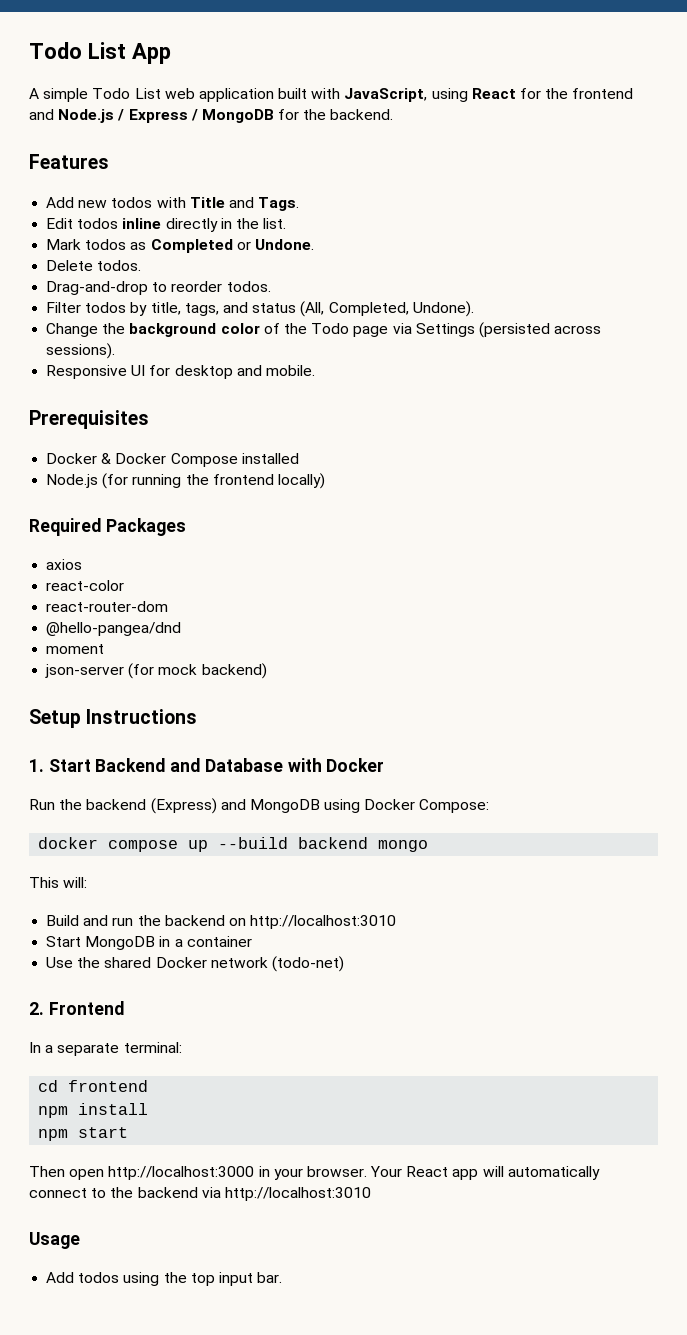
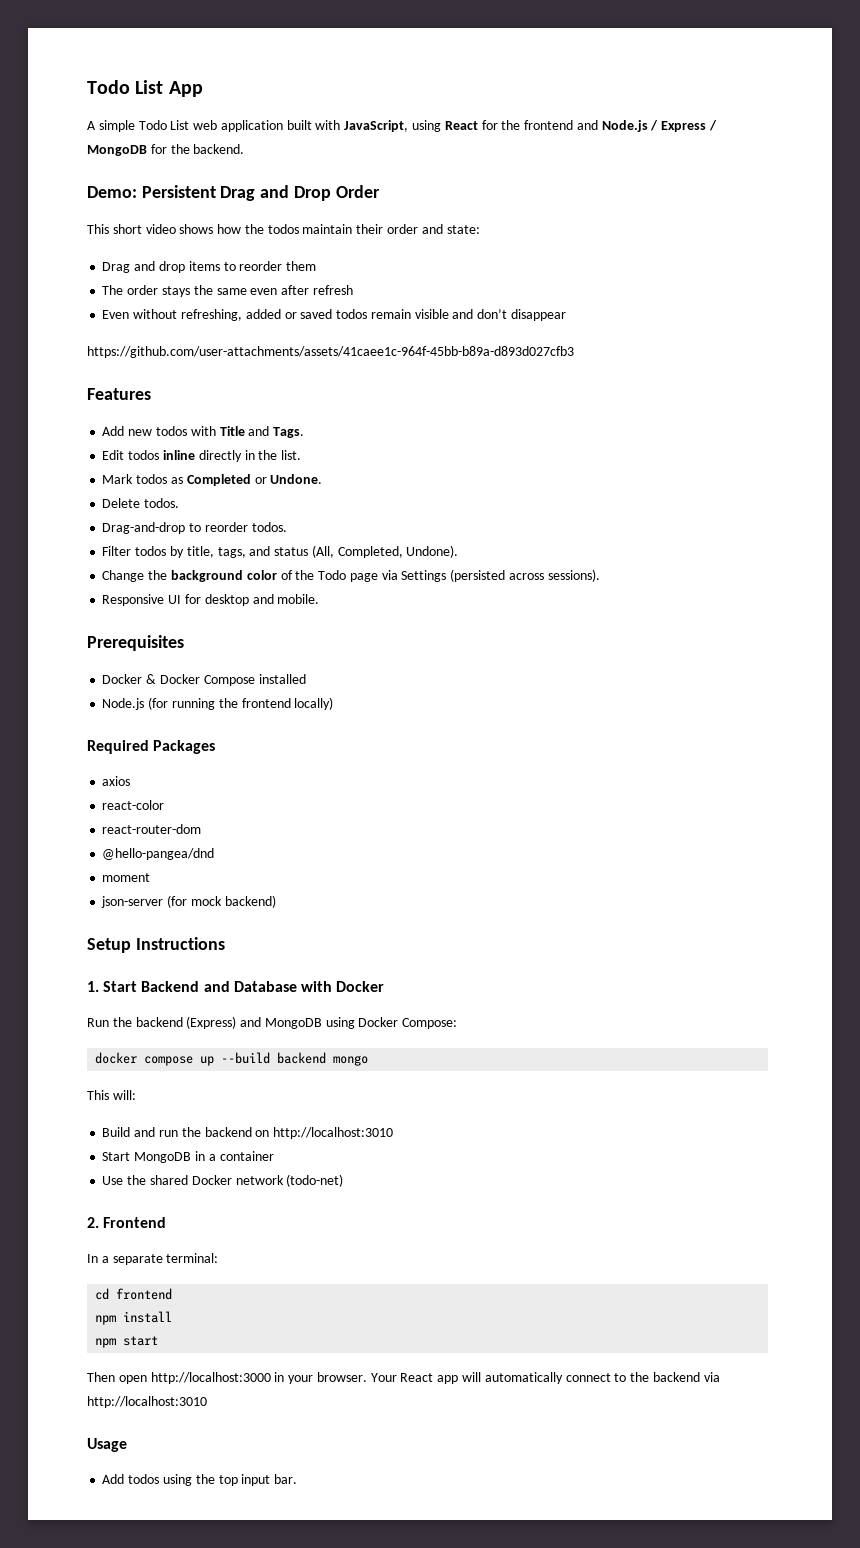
+ Demo: Persistent Drag and Drop Order
+ This short video shows how the todos maintain their order and state:
+ Drag and drop items to reorder them
+ The order stays the same even after refresh
+ Even without refreshing, added or saved todos remain visible and don’t disappear
+ https://github.com/user-attachments/assets/41caee1c-964f-45bb-b89a-d893d027cfb3

